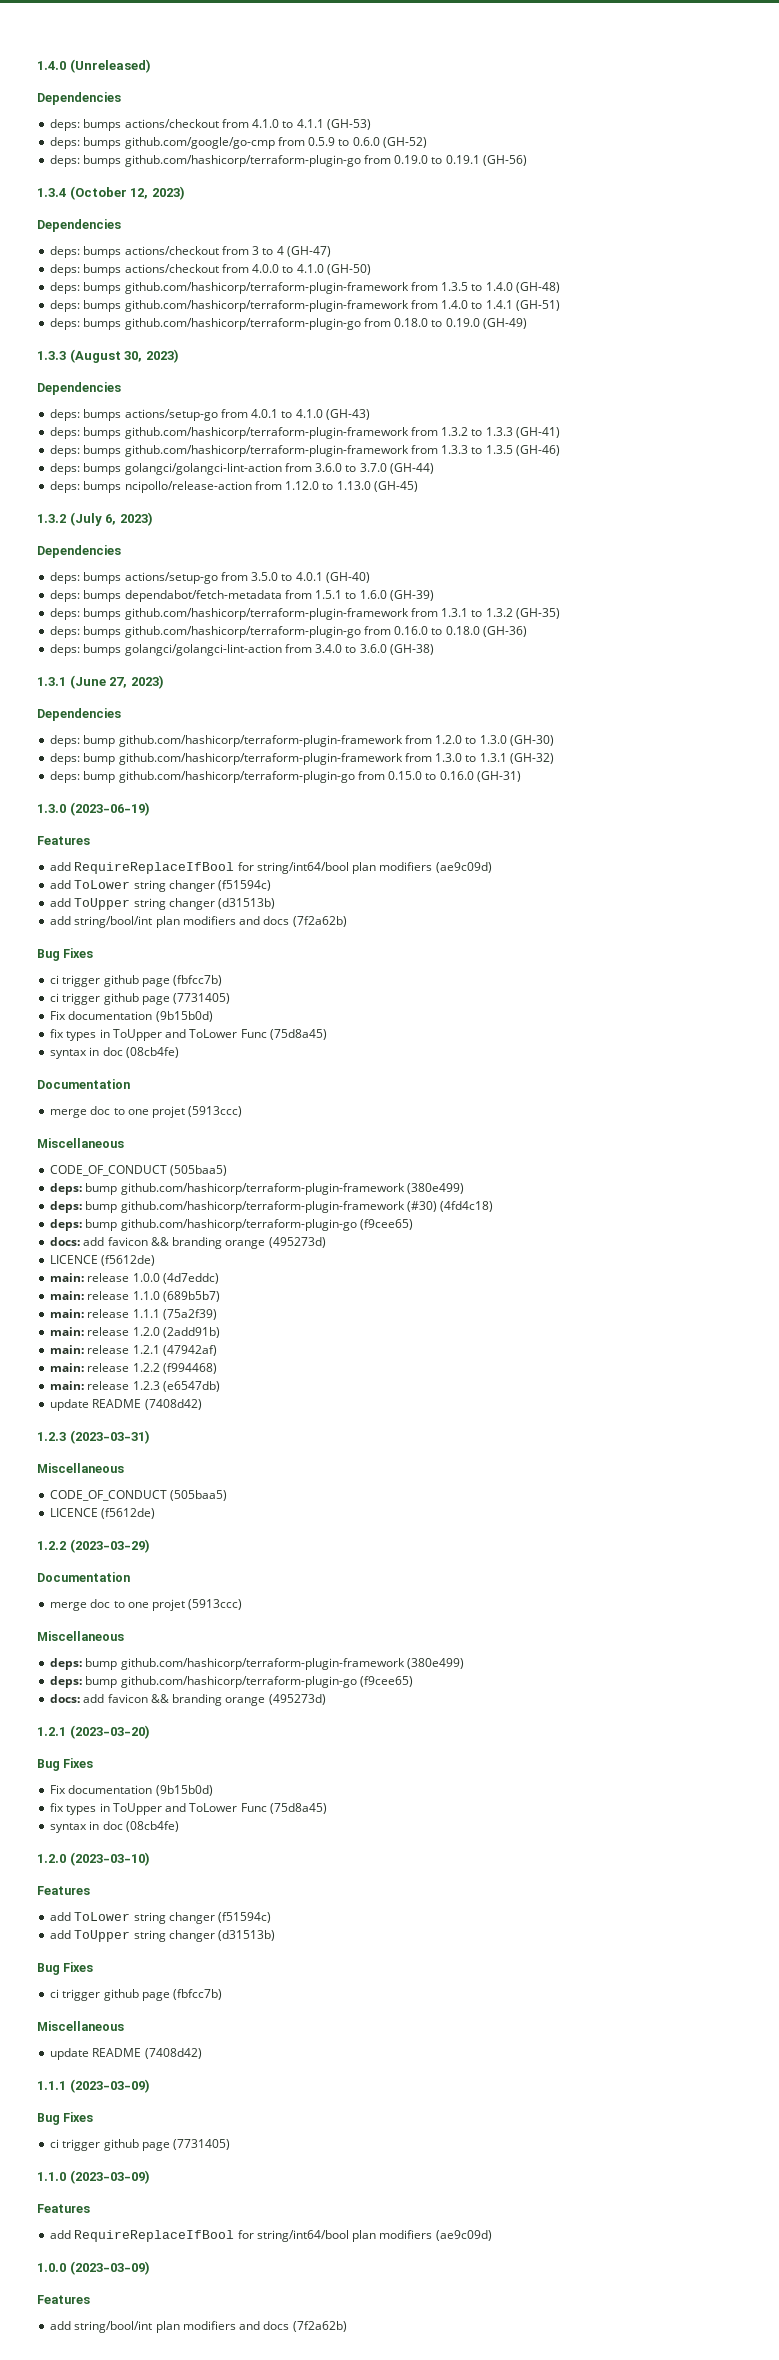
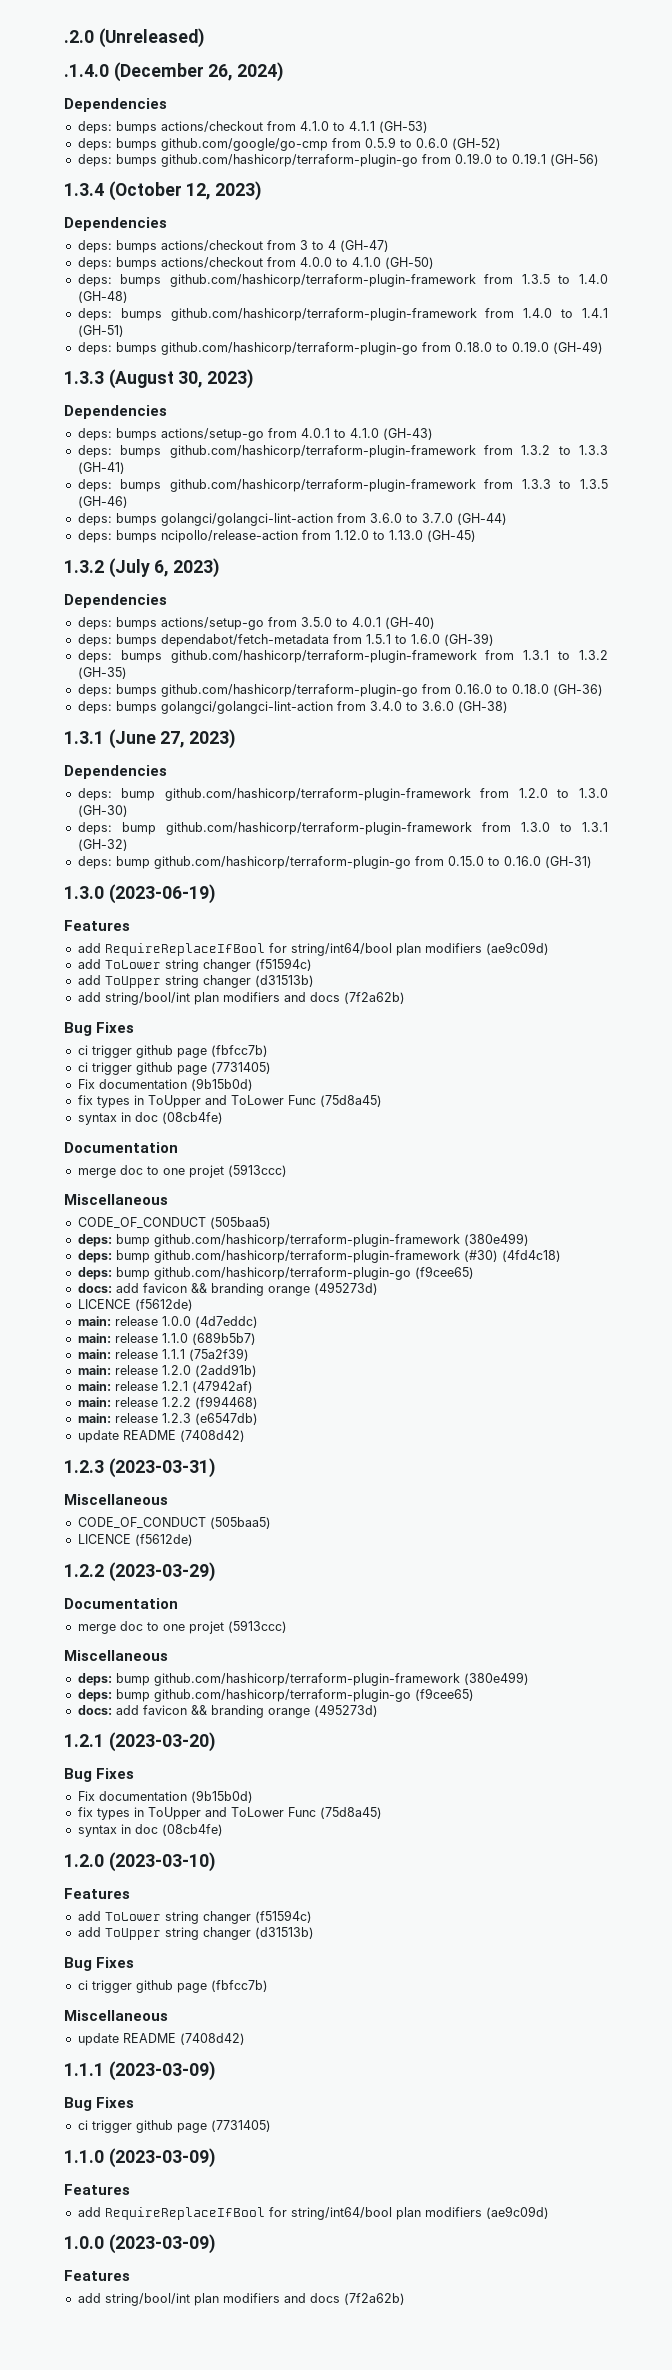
- 1.4.0 (Unreleased)
+ .2.0 (Unreleased)
+ .1.4.0 (December 26, 2024)

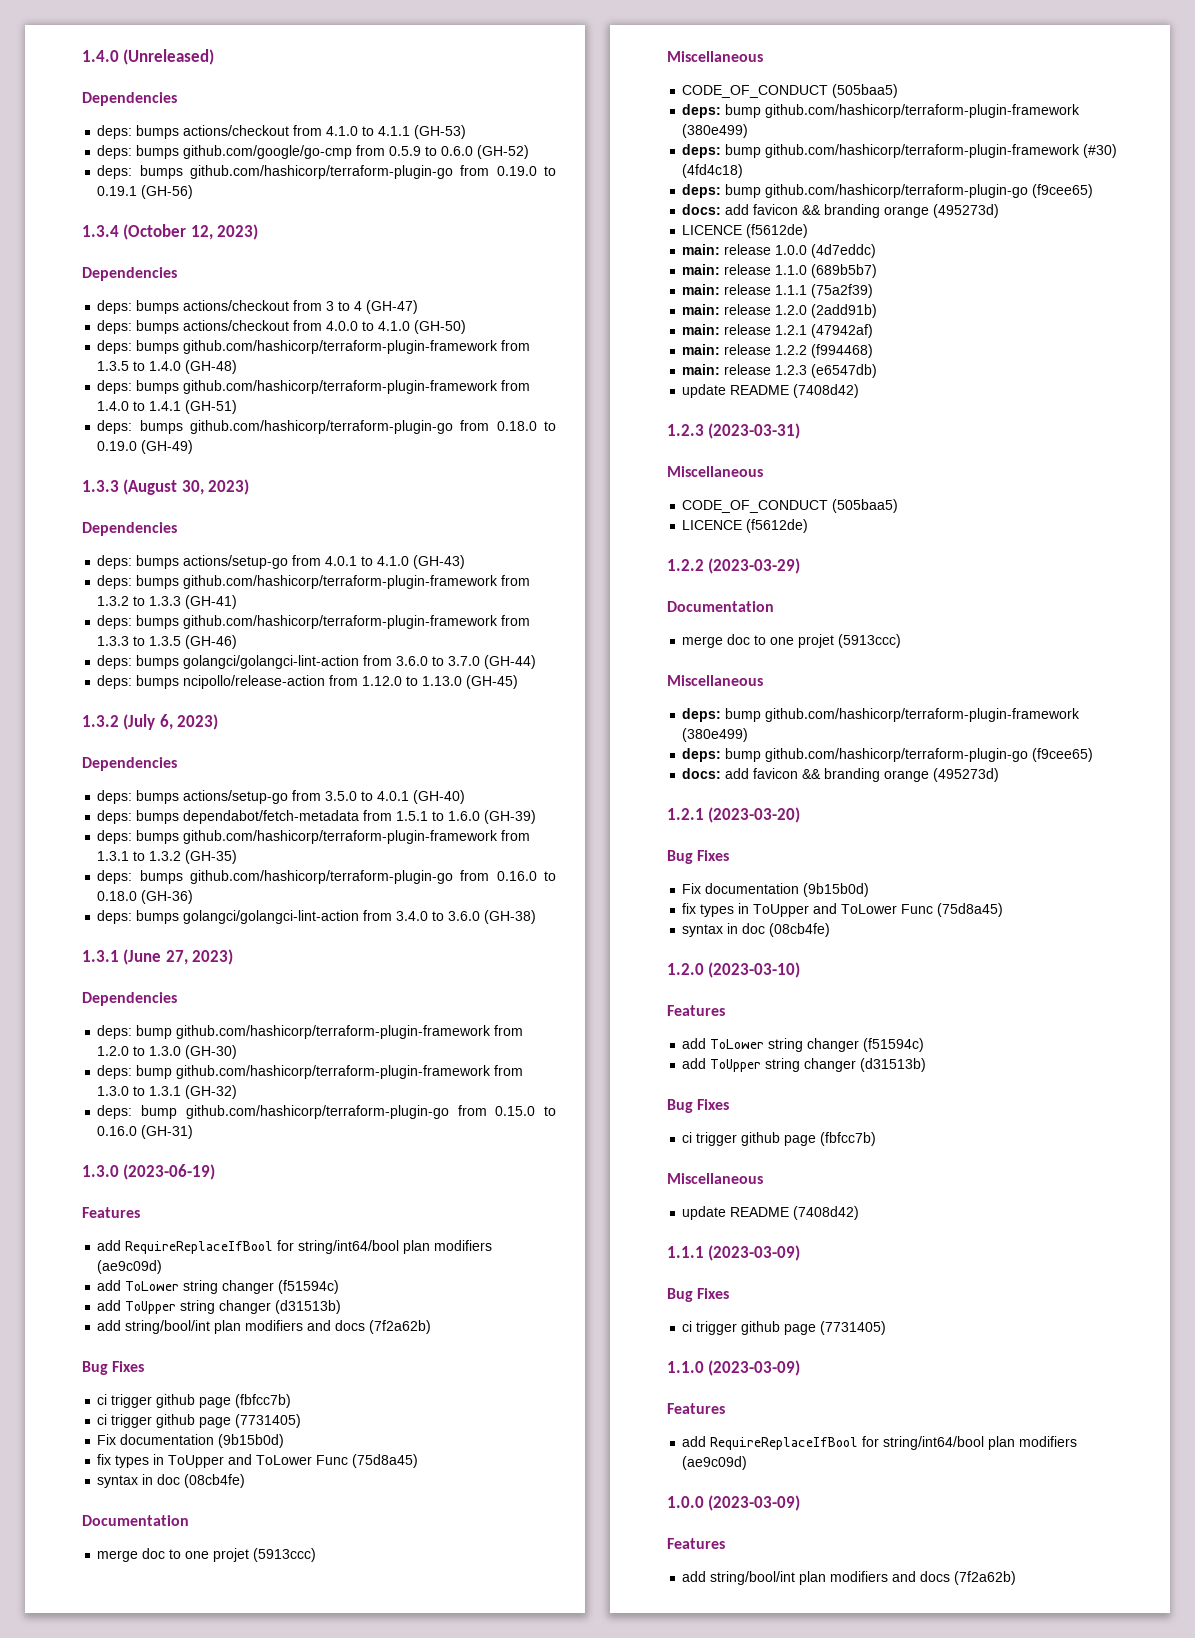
- .2.0 (Unreleased)
+ 1.4.0 (Unreleased)
- .1.4.0 (December 26, 2024)

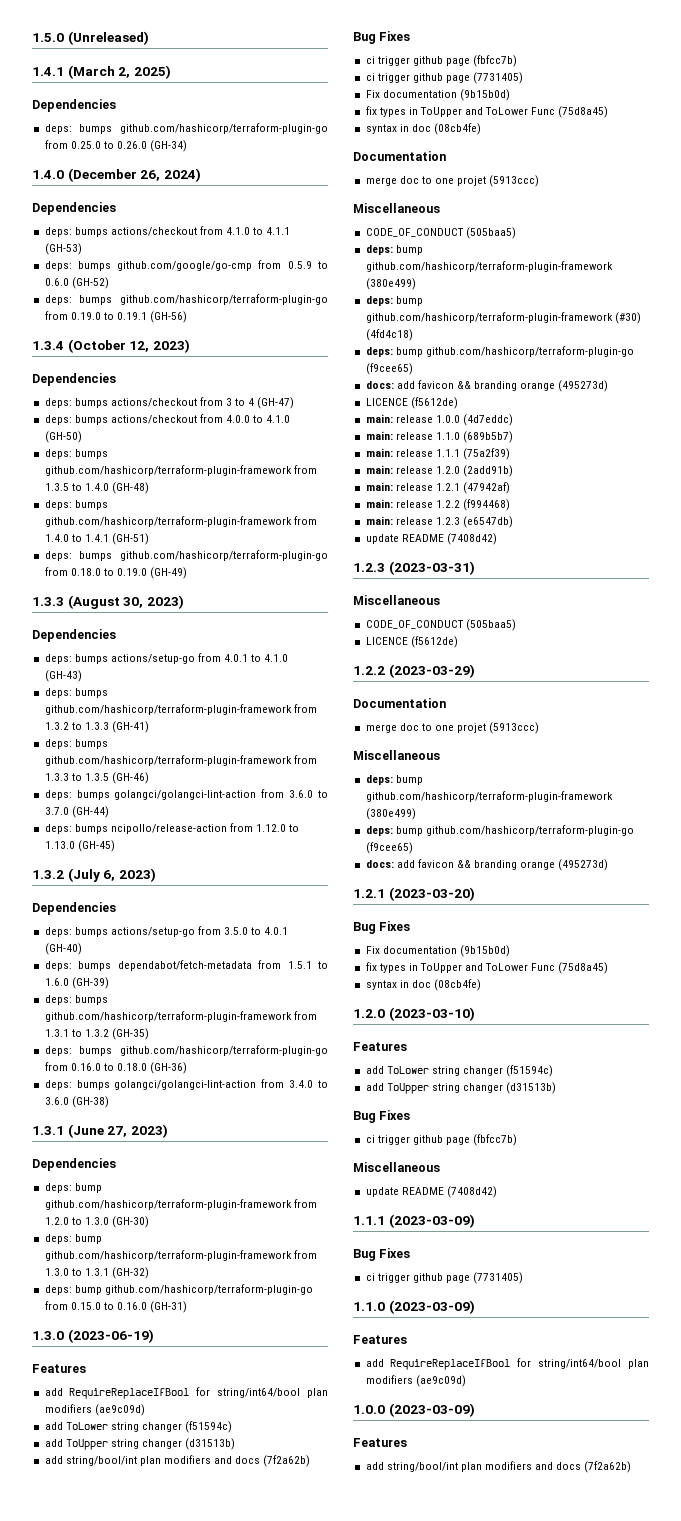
- 1.4.0 (Unreleased)
+ 1.5.0 (Unreleased)
+ 1.4.1 (March 2, 2025)
+ Dependencies
+ deps: bumps github.com/hashicorp/terraform-plugin-go from 0.25.0 to 0.26.0 (GH-34)
+ 1.4.0 (December 26, 2024)

